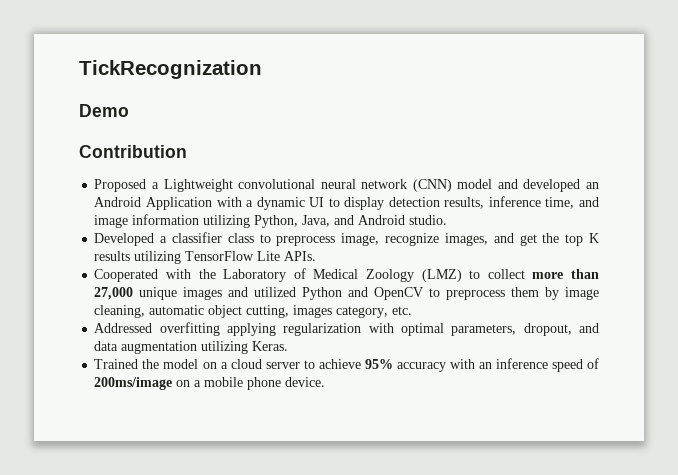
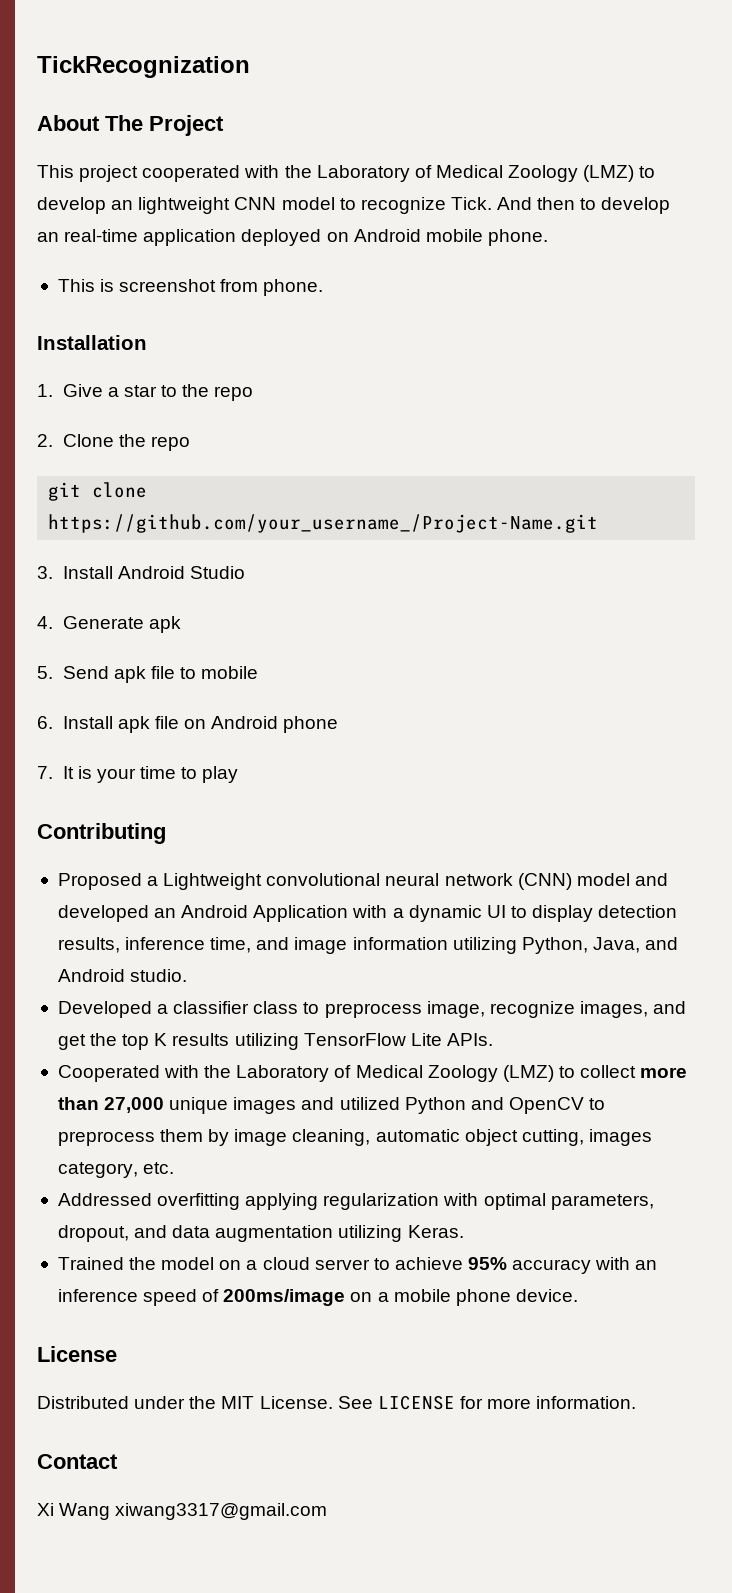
- Demo
- Contribution
+ About The Project
+ This project cooperated with the Laboratory of Medical Zoology (LMZ) to develop an lightweight CNN model to recognize Tick. And then to develop an real-time application deployed on Android mobile phone.
+ This is screenshot from phone.
+ Installation
+ 1. Give a star to the repo
+ 2. Clone the repo
+ git clone https://github.com/your_username_/Project-Name.git
+ 3. Install Android Studio
+ 4. Generate apk
+ 5. Send apk file to mobile
+ 6. Install apk file on Android phone
+ 7. It is your time to play
+ Contributing
+ License
+ Distributed under the MIT License. See LICENSE for more information.
+ Contact
+ Xi Wang xiwang3317@gmail.com

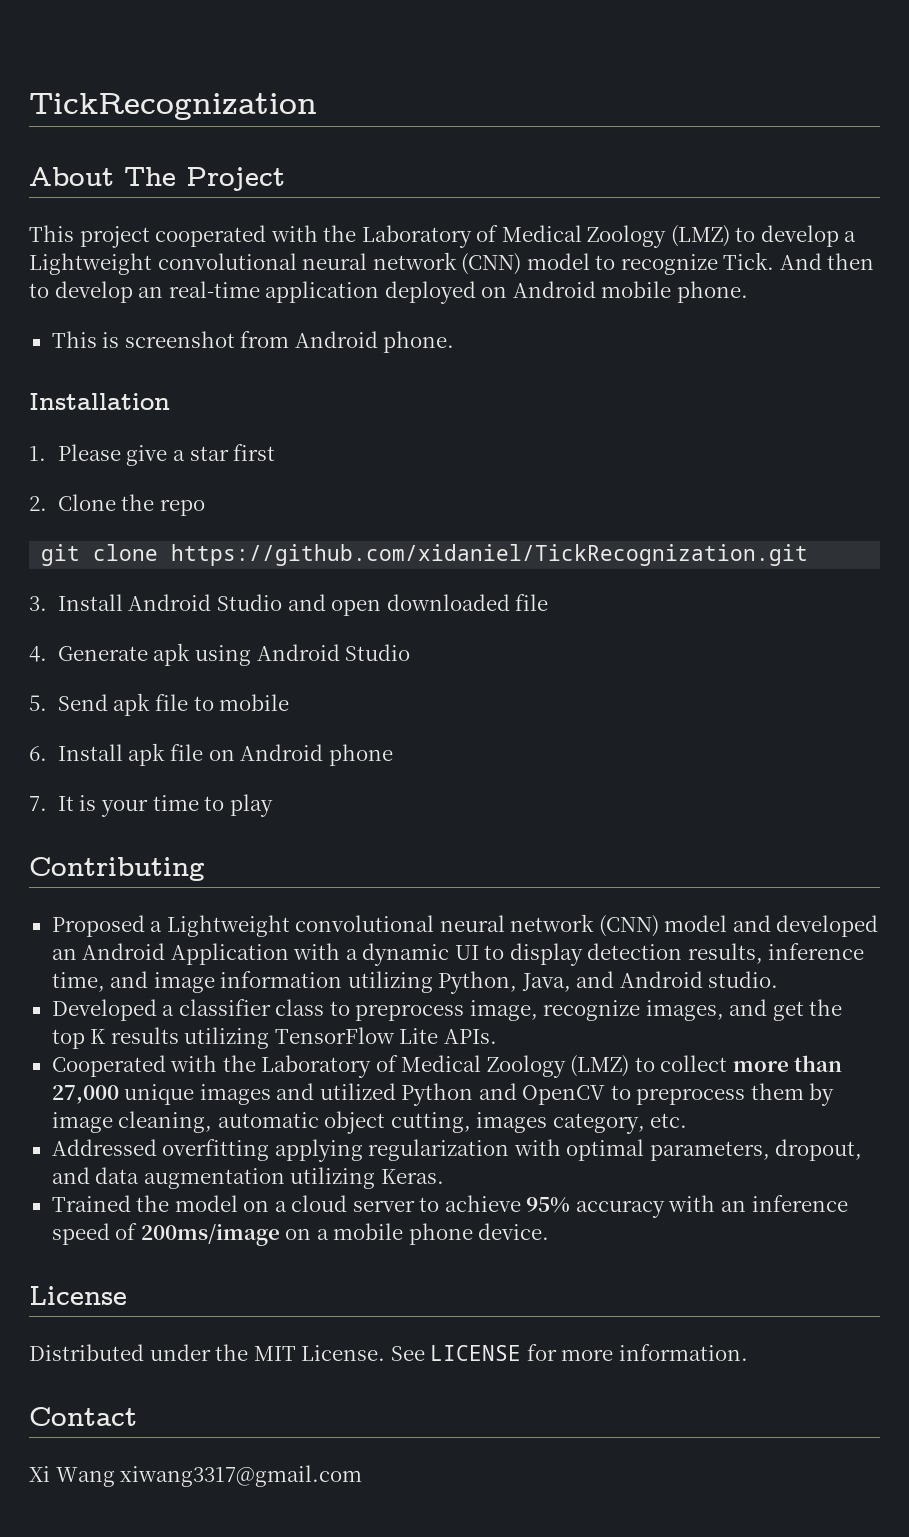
- This project cooperated with the Laboratory of Medical Zoology (LMZ) to develop an lightweight CNN model to recognize Tick.
+ This project cooperated with the Laboratory of Medical Zoology (LMZ) to develop a Lightweight convolutional neural network (CNN) model to recognize Tick.
- This is screenshot from phone.
+ This is screenshot from Android phone.
- 1. Give a star to the repo
+ 1. Please give a star first
- git clone https://github.com/your_username_/Project-Name.git
+ git clone https://github.com/xidaniel/TickRecognization.git
- 3. Install Android Studio
+ 3. Install Android Studio and open downloaded file
- 4. Generate apk
+ 4. Generate apk using Android Studio

